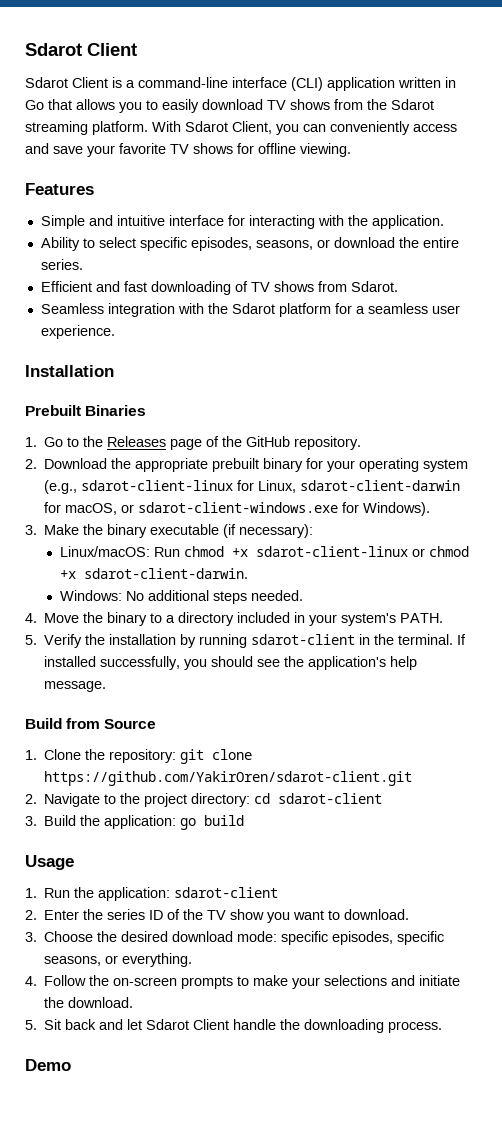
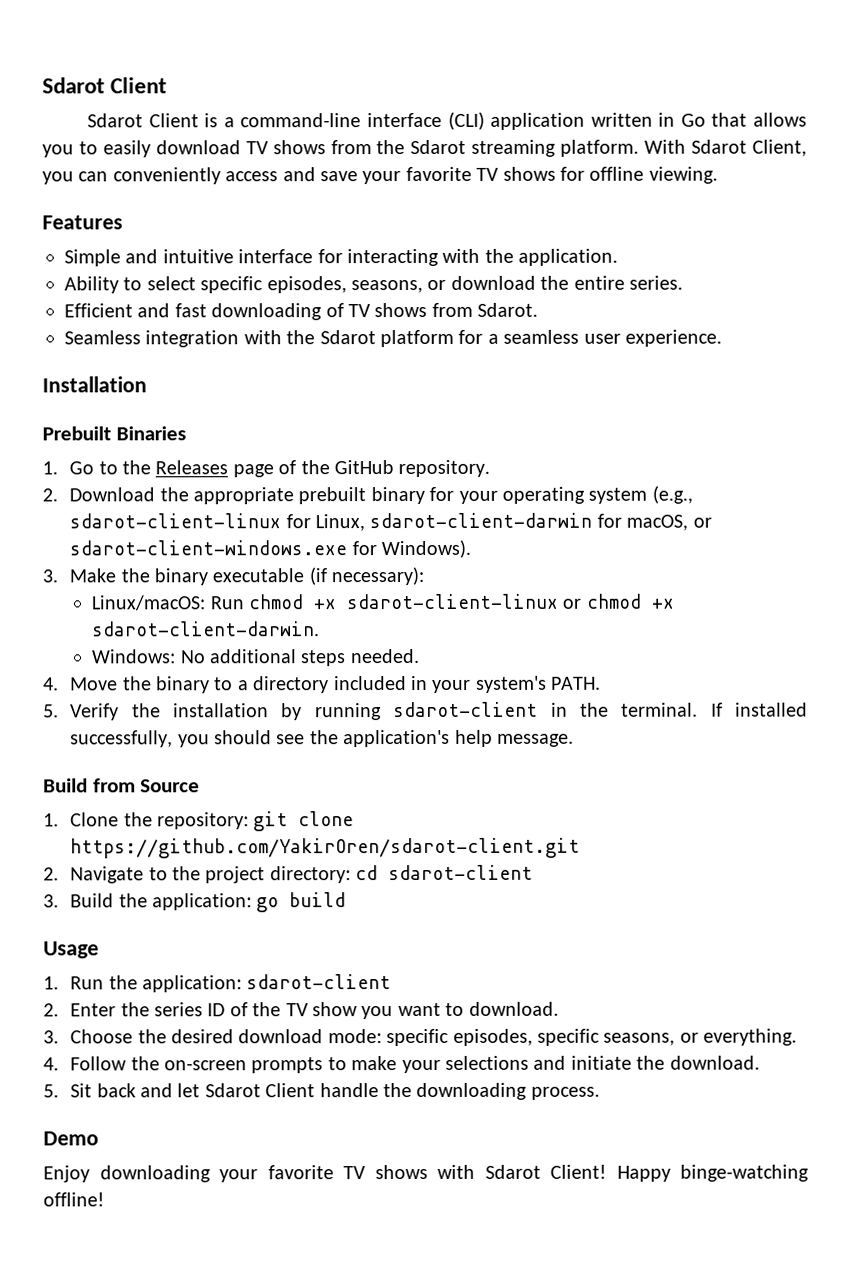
+ Enjoy downloading your favorite TV shows with Sdarot Client! Happy binge-watching offline!

